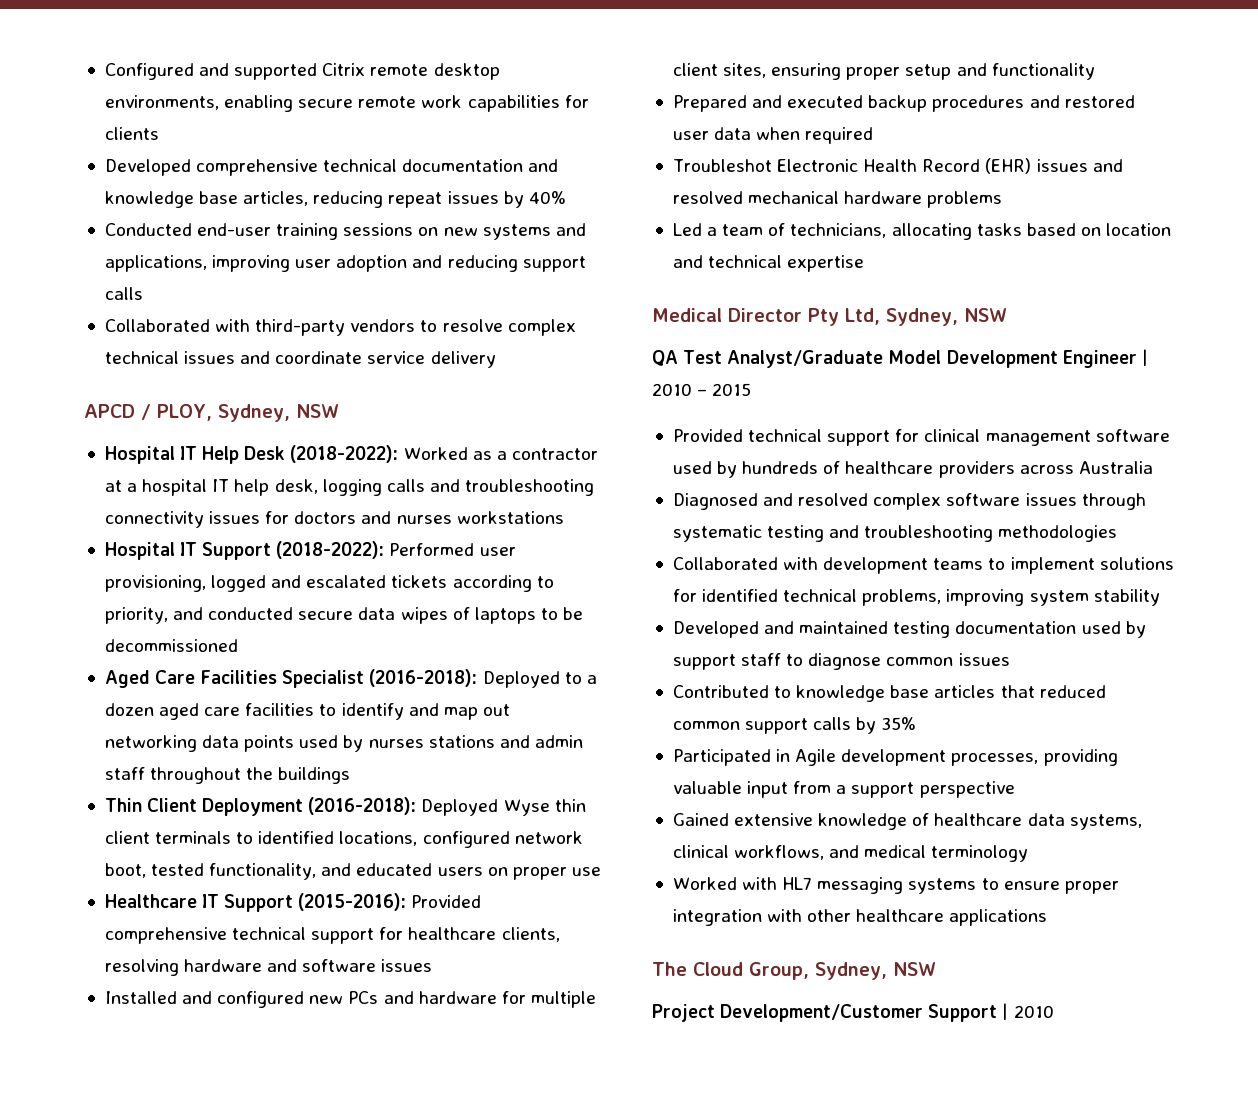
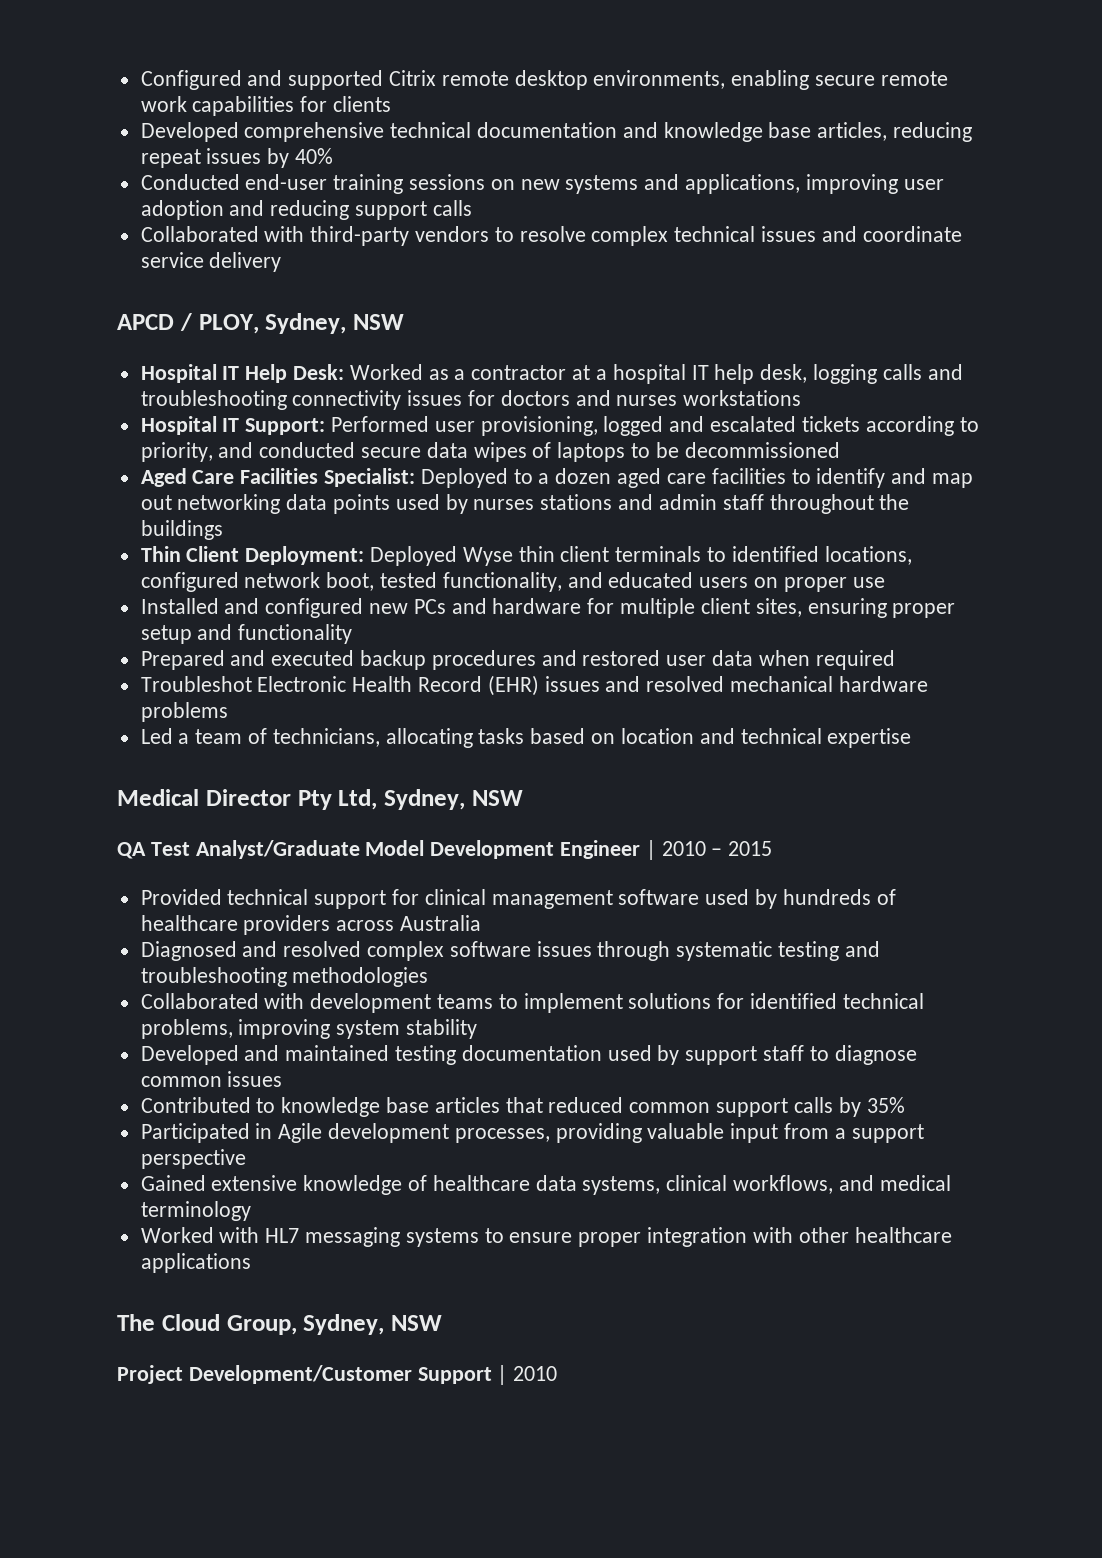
- Hospital IT Help Desk (2018-2022): Worked as a contractor at a hospital IT help desk, logging calls and troubleshooting connectivity issues for doctors and nurses workstations
+ Hospital IT Help Desk: Worked as a contractor at a hospital IT help desk, logging calls and troubleshooting connectivity issues for doctors and nurses workstations
- Hospital IT Support (2018-2022): Performed user provisioning, logged and escalated tickets according to priority, and conducted secure data wipes of laptops to be decommissioned
+ Hospital IT Support: Performed user provisioning, logged and escalated tickets according to priority, and conducted secure data wipes of laptops to be decommissioned
- Aged Care Facilities Specialist (2016-2018): Deployed to a dozen aged care facilities to identify and map out networking data points used by nurses stations and admin staff throughout the buildings
+ Aged Care Facilities Specialist: Deployed to a dozen aged care facilities to identify and map out networking data points used by nurses stations and admin staff throughout the buildings
- Thin Client Deployment (2016-2018): Deployed Wyse thin client terminals to identified locations, configured network boot, tested functionality, and educated users on proper use
+ Thin Client Deployment: Deployed Wyse thin client terminals to identified locations, configured network boot, tested functionality, and educated users on proper use
- Healthcare IT Support (2015-2016): Provided comprehensive technical support for healthcare clients, resolving hardware and software issues

